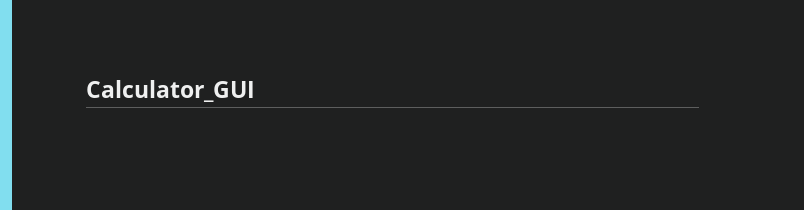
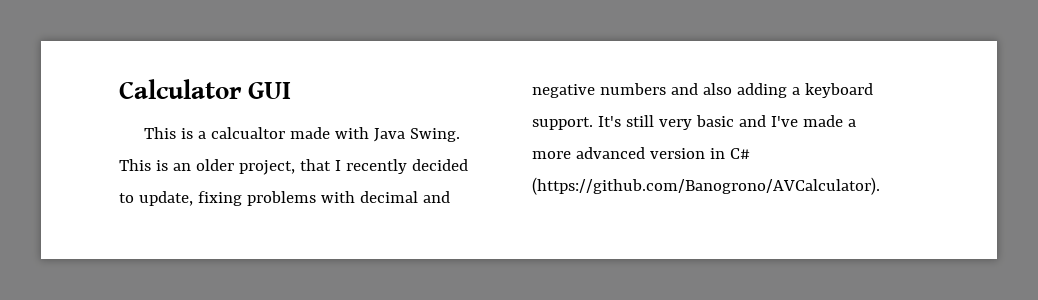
- Calculator_GUI
+ Calculator GUI
+ This is a calcualtor made with Java Swing. This is an older project, that I recently decided to update, fixing problems with decimal and negative numbers and also adding a keyboard support. It's still very basic and I've made a more advanced version in C# (https://github.com/Banogrono/AVCalculator).

